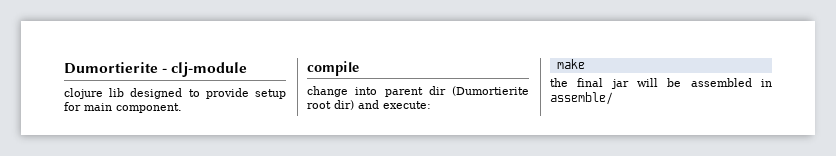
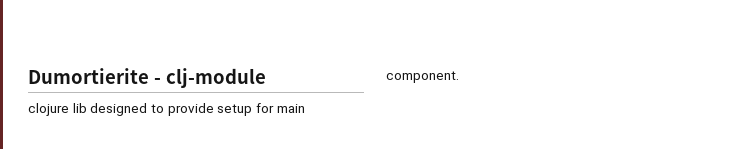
- compile
- change into parent dir (Dumortierite root dir) and execute:
- make
- the final jar will be assembled in assemble/

